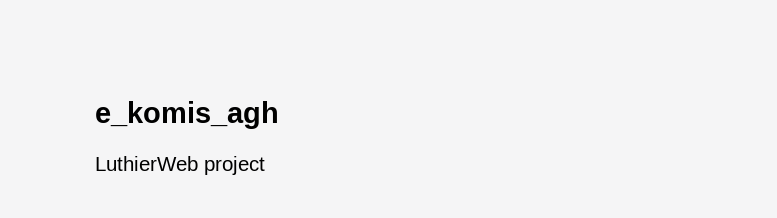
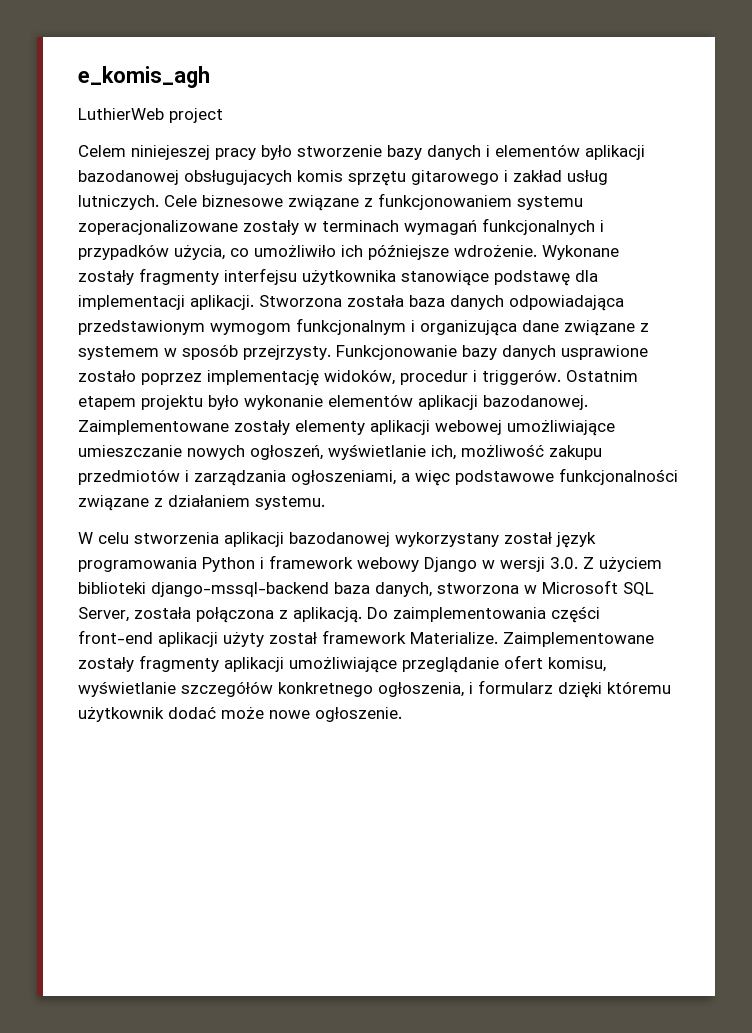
+ Celem niniejeszej pracy było stworzenie bazy danych i elementów aplikacji bazodanowej obsługujacych komis sprzętu gitarowego i zakład usług lutniczych. Cele biznesowe związane z funkcjonowaniem systemu zoperacjonalizowane zostały w terminach wymagań funkcjonalnych i przypadków użycia, co umożliwiło ich późniejsze wdrożenie. Wykonane zostały fragmenty interfejsu użytkownika stanowiące podstawę dla implementacji aplikacji. Stworzona została baza danych odpowiadająca przedstawionym wymogom funkcjonalnym i organizująca dane związane z systemem w sposób przejrzysty. Funkcjonowanie bazy danych usprawione zostało poprzez implementację widoków, procedur i triggerów. Ostatnim etapem projektu było wykonanie elementów aplikacji bazodanowej. Zaimplementowane zostały elementy aplikacji webowej umożliwiające umieszczanie nowych ogłoszeń, wyświetlanie ich, możliwość zakupu przedmiotów i zarządzania ogłoszeniami, a więc podstawowe funkcjonalności związane z działaniem systemu.
+ W celu stworzenia aplikacji bazodanowej wykorzystany został język programowania Python i framework webowy Django w wersji 3.0. Z użyciem biblioteki django-mssql-backend baza danych, stworzona w Microsoft SQL Server, została połączona z aplikacją. Do zaimplementowania części front-end aplikacji użyty został framework Materialize. Zaimplementowane zostały fragmenty aplikacji umożliwiające przeglądanie ofert komisu, wyświetlanie szczegółów konkretnego ogłoszenia, i formularz dzięki któremu użytkownik dodać może nowe ogłoszenie.

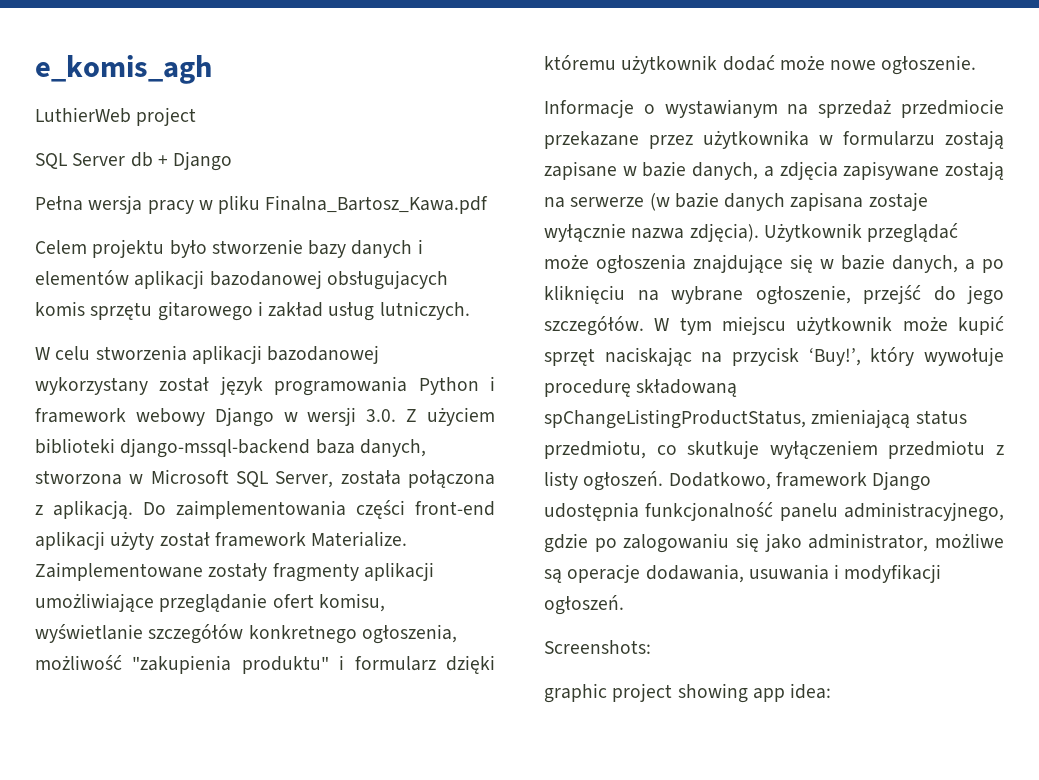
+ SQL Server db + Django
+ Pełna wersja pracy w pliku Finalna_Bartosz_Kawa.pdf
- Celem niniejeszej pracy było stworzenie bazy danych i elementów aplikacji bazodanowej obsługujacych komis sprzętu gitarowego i zakład usług lutniczych. Cele biznesowe związane z funkcjonowaniem systemu zoperacjonalizowane zostały w terminach wymagań funkcjonalnych i przypadków użycia, co umożliwiło ich późniejsze wdrożenie. Wykonane zostały fragmenty interfejsu użytkownika stanowiące podstawę dla implementacji aplikacji. Stworzona została baza danych odpowiadająca przedstawionym wymogom funkcjonalnym i organizująca dane związane z systemem w sposób przejrzysty. Funkcjonowanie bazy danych usprawione zostało poprzez implementację widoków, procedur i triggerów. Ostatnim etapem projektu było wykonanie elementów aplikacji bazodanowej. Zaimplementowane zostały elementy aplikacji webowej umożliwiające umieszczanie nowych ogłoszeń, wyświetlanie ich, możliwość zakupu przedmiotów i zarządzania ogłoszeniami, a więc podstawowe funkcjonalności związane z działaniem systemu.
+ Celem projektu było stworzenie bazy danych i elementów aplikacji bazodanowej obsługujacych komis sprzętu gitarowego i zakład usług lutniczych.
- Zaimplementowane zostały fragmenty aplikacji umożliwiające przeglądanie ofert komisu, wyświetlanie szczegółów konkretnego ogłoszenia, i formularz dzięki któremu użytkownik dodać może nowe ogłoszenie.
+ Zaimplementowane zostały fragmenty aplikacji umożliwiające przeglądanie ofert komisu, wyświetlanie szczegółów konkretnego ogłoszenia, możliwość "zakupienia produktu" i formularz dzięki któremu użytkownik dodać może nowe ogłoszenie.
+ Informacje o wystawianym na sprzedaż przedmiocie przekazane przez użytkownika w formularzu zostają zapisane w bazie danych, a zdjęcia zapisywane zostają na serwerze (w bazie danych zapisana zostaje wyłącznie nazwa zdjęcia). Użytkownik przeglądać może ogłoszenia znajdujące się w bazie danych, a po kliknięciu na wybrane ogłoszenie, przejść do jego szczegółów. W tym miejscu użytkownik może kupić sprzęt naciskając na przycisk ‘Buy!’, który wywołuje procedurę składowaną spChangeListingProductStatus, zmieniającą status przedmiotu, co skutkuje wyłączeniem przedmiotu z listy ogłoszeń. Dodatkowo, framework Django udostępnia funkcjonalność panelu administracyjnego, gdzie po zalogowaniu się jako administrator, możliwe są operacje dodawania, usuwania i modyfikacji ogłoszeń.
+ Screenshots:
+ graphic project showing app idea:

